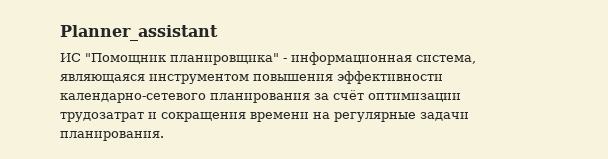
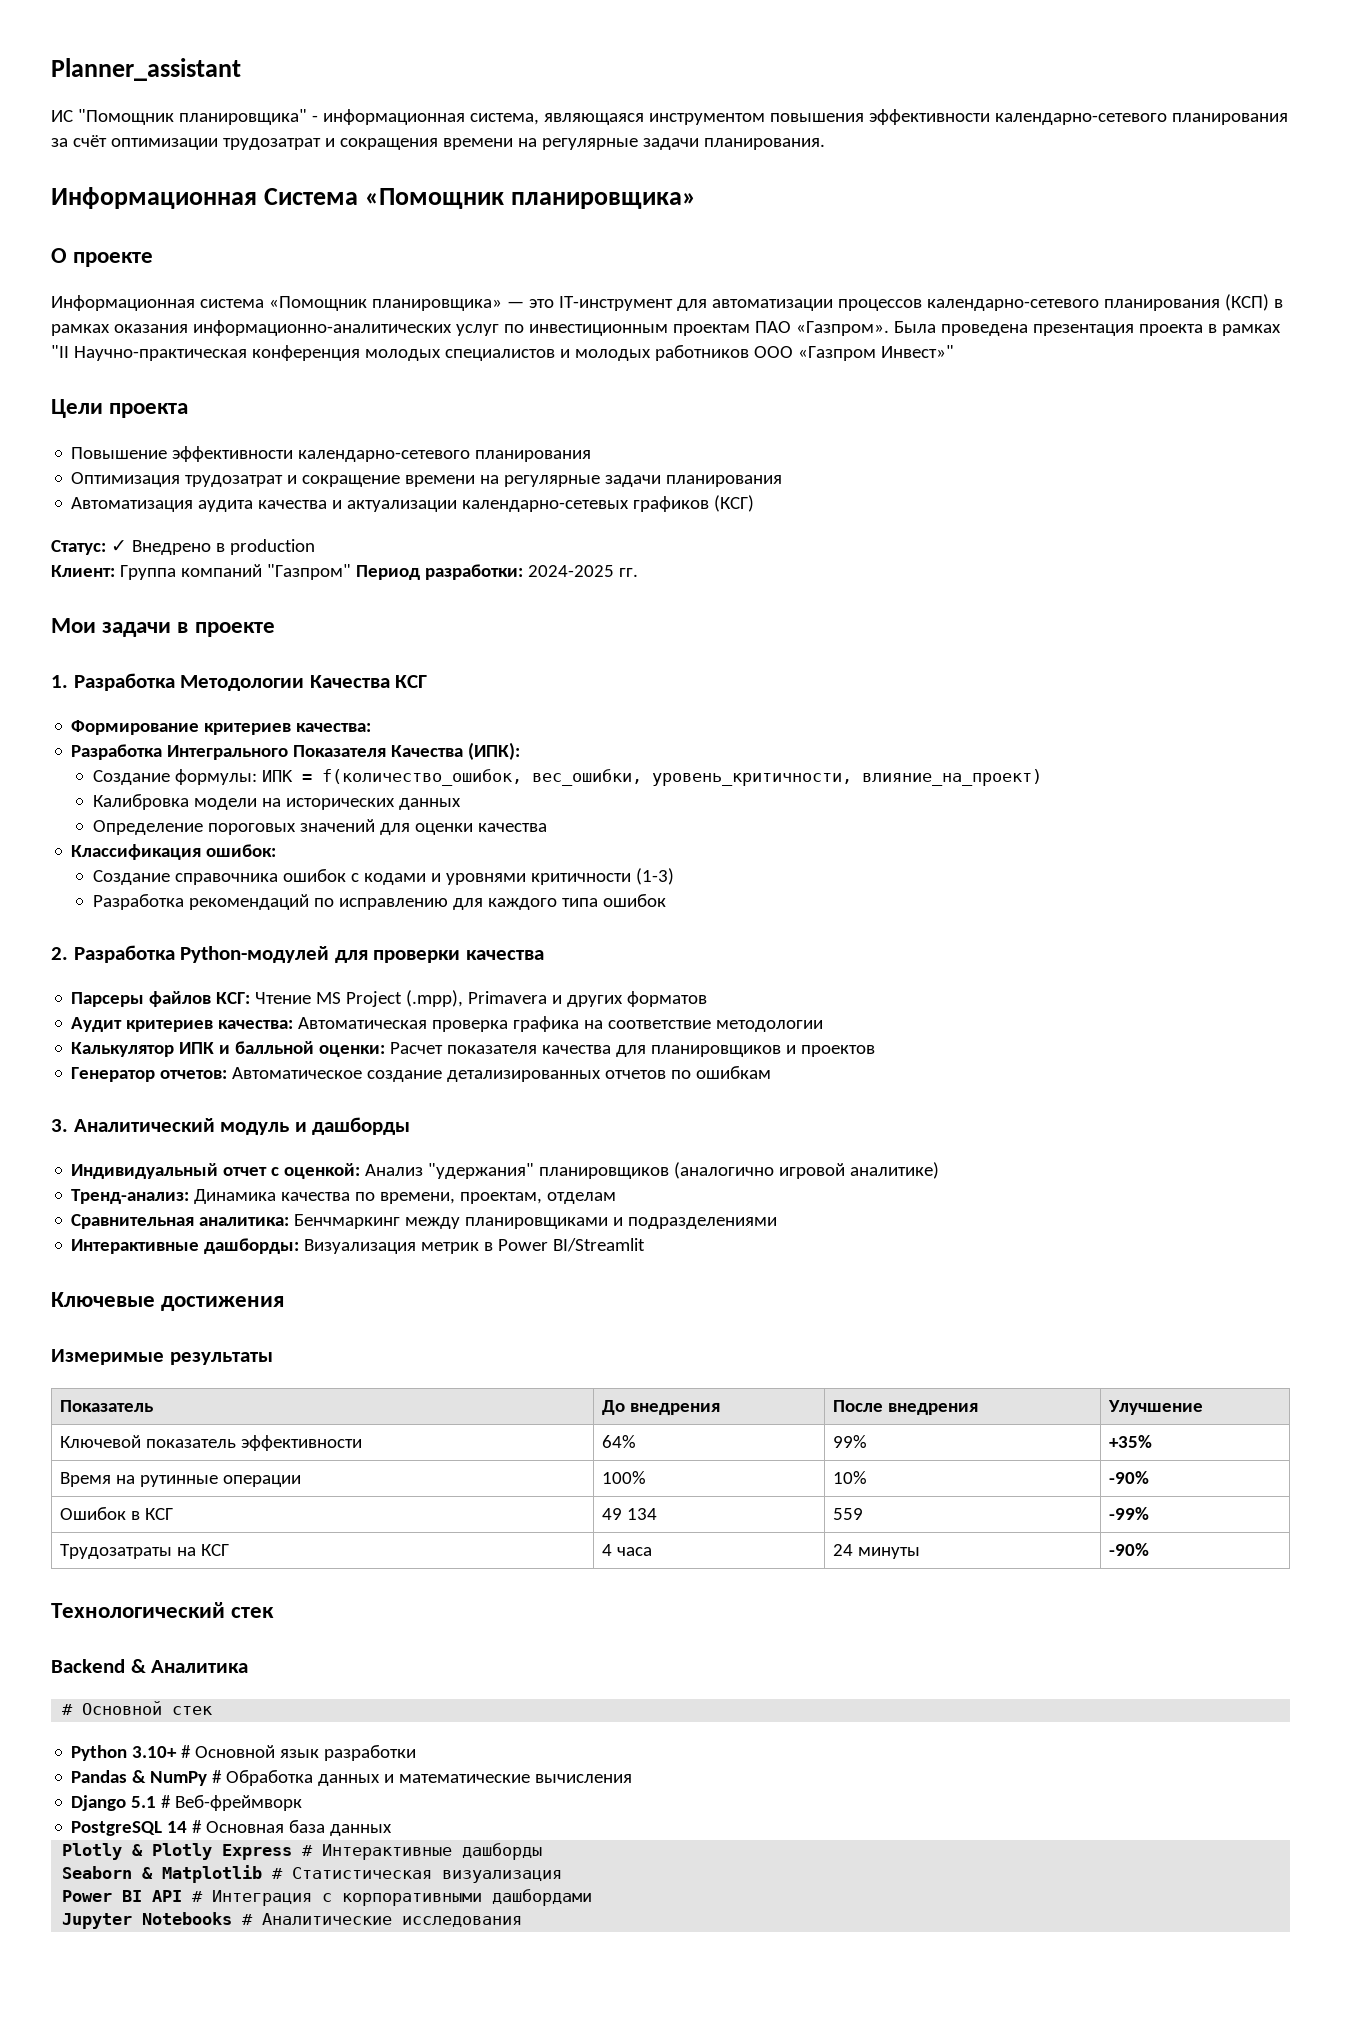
+ Информационная Система «Помощник планировщика»
+ О проекте
+ Информационная система «Помощник планировщика» — это IT-инструмент для автоматизации процессов календарно-сетевого планирования (КСП) в рамках оказания информационно-аналитических услуг по инвестиционным проектам ПАО «Газпром». Была проведена презентация проекта в рамках "II Научно-практическая конференция молодых специалистов и молодых работников ООО «Газпром Инвест»"
+ Цели проекта
+ Повышение эффективности календарно-сетевого планирования
+ Оптимизация трудозатрат и сокращение времени на регулярные задачи планирования
+ Автоматизация аудита качества и актуализации календарно-сетевых графиков (КСГ)
+ Статус: ✓ Внедрено в production
+ Клиент: Группа компаний "Газпром" Период разработки: 2024-2025 гг.
+ Мои задачи в проекте
+ 1. Разработка Методологии Качества КСГ
+ Формирование критериев качества:
+ Разработка Интегрального Показателя Качества (ИПК):
+ Создание формулы: ИПК = f(количество_ошибок, вес_ошибки, уровень_критичности, влияние_на_проект)
+ Калибровка модели на исторических данных
+ Определение пороговых значений для оценки качества
+ Классификация ошибок:
+ Создание справочника ошибок с кодами и уровнями критичности (1-3)
+ Разработка рекомендаций по исправлению для каждого типа ошибок
+ 2. Разработка Python-модулей для проверки качества
+ Парсеры файлов КСГ: Чтение MS Project (.mpp), Primavera и других форматов
+ Аудит критериев качества: Автоматическая проверка графика на соответствие методологии
+ Калькулятор ИПК и балльной оценки: Расчет показателя качества для планировщиков и проектов
+ Генератор отчетов: Автоматическое создание детализированных отчетов по ошибкам
+ 3. Аналитический модуль и дашборды
+ Индивидуальный отчет с оценкой: Анализ "удержания" планировщиков (аналогично игровой аналитике)
+ Тренд-анализ: Динамика качества по времени, проектам, отделам
+ Сравнительная аналитика: Бенчмаркинг между планировщиками и подразделениями
+ Интерактивные дашборды: Визуализация метрик в Power BI/Streamlit
+ Ключевые достижения
+ Измеримые результаты
+ Показатель | До внедрения | После внедрения | Улучшение
+ Ключевой показатель эффективности | 64% | 99% | +35%
+ Время на рутинные операции | 100% | 10% | -90%
+ Ошибок в КСГ | 49 134 | 559 | -99%
+ Трудозатраты на КСГ | 4 часа | 24 минуты | -90%
+ Технологический стек
+ Backend & Аналитика
+ # Основной стек
+ Python 3.10+ # Основной язык разработки
+ Pandas & NumPy # Обработка данных и математические вычисления
+ Django 5.1 # Веб-фреймворк
+ PostgreSQL 14 # Основная база данных
+ Plotly & Plotly Express # Интерактивные дашборды
+ Seaborn & Matplotlib # Статистическая визуализация
+ Power BI API # Интеграция с корпоративными дашбордами
+ Jupyter Notebooks # Аналитические исследования

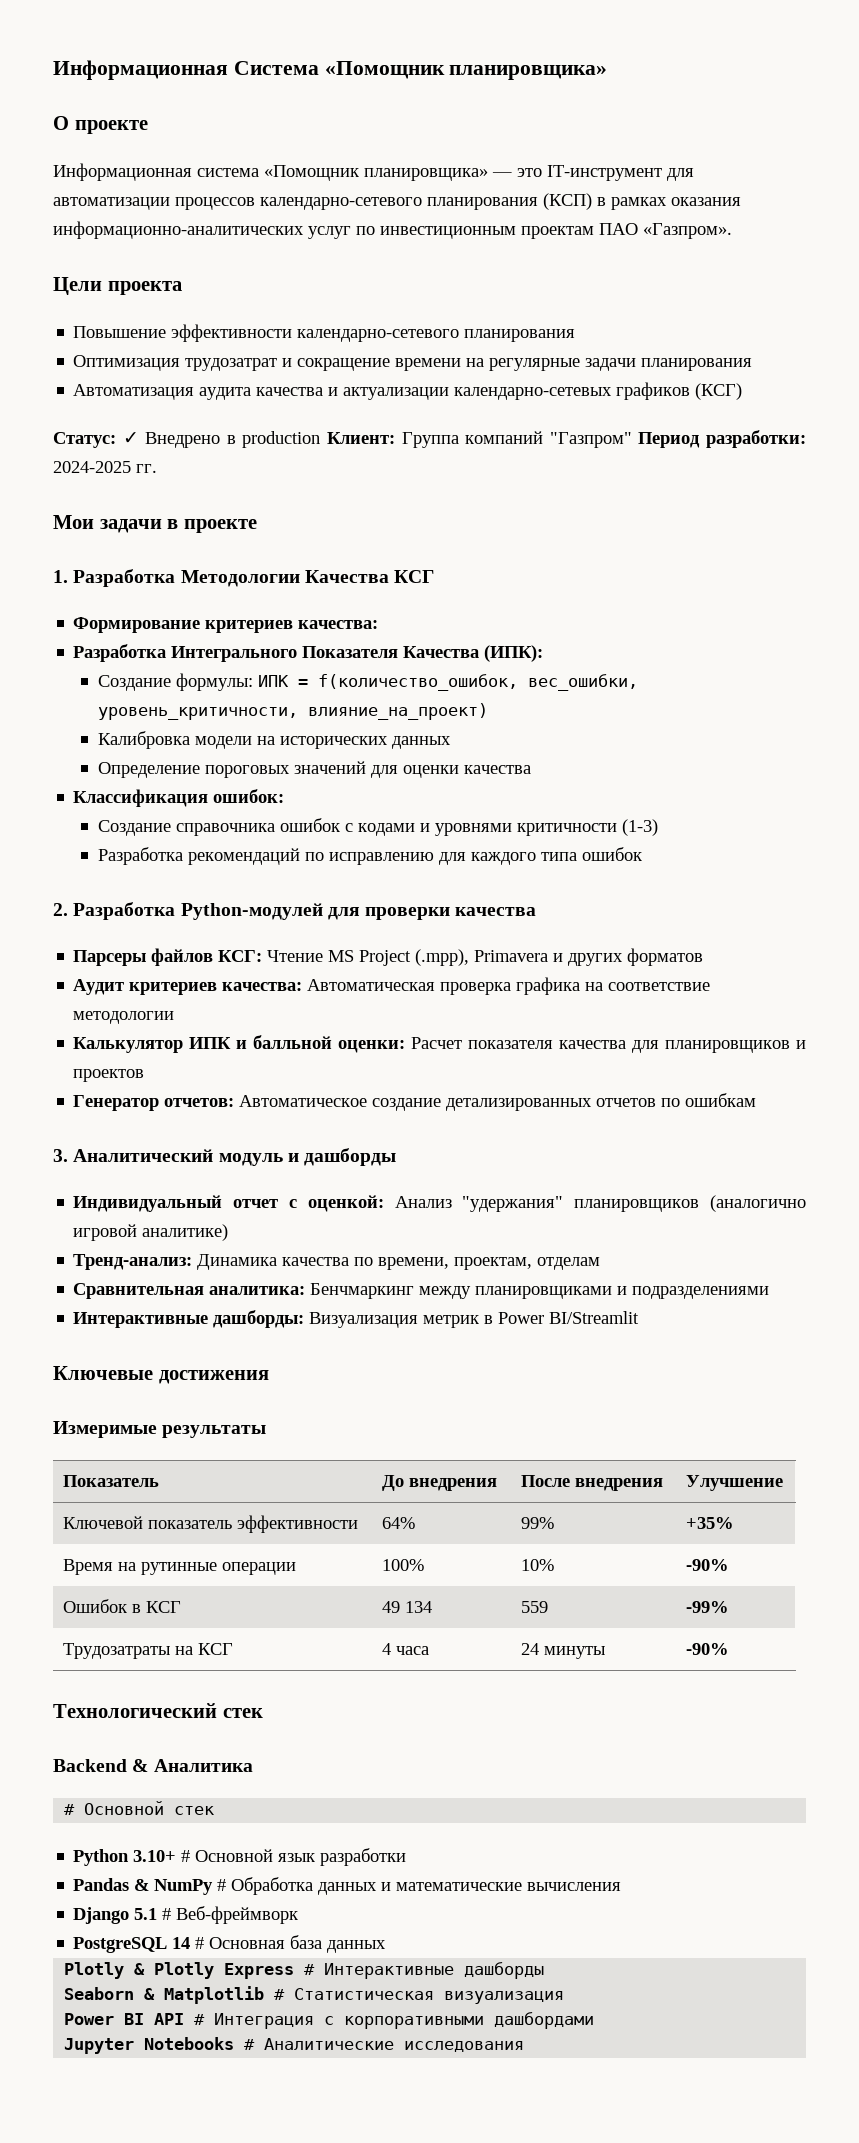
- Planner_assistant
- ИС "Помощник планировщика" - информационная система, являющаяся инструментом повышения эффективности календарно-сетевого планирования за счёт оптимизации трудозатрат и сокращения времени на регулярные задачи планирования.
- Была проведена презентация проекта в рамках "II Научно-практическая конференция молодых специалистов и молодых работников ООО «Газпром Инвест»"
- Статус: ✓ Внедрено в production
- Клиент: Группа компаний "Газпром" Период разработки: 2024-2025 гг.
+ Статус: ✓ Внедрено в production Клиент: Группа компаний "Газпром" Период разработки: 2024-2025 гг.

